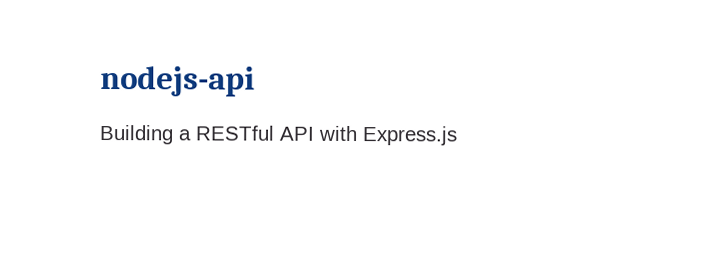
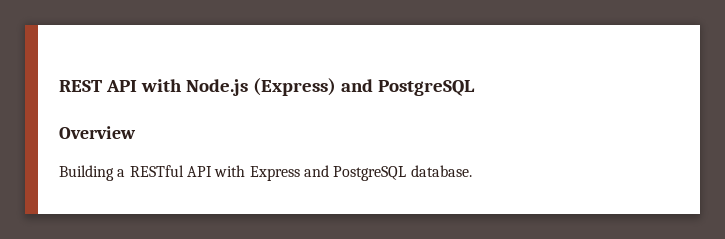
- nodejs-api
+ REST API with Node.js (Express) and PostgreSQL
+ Overview
- Building a RESTful API with Express.js
+ Building a RESTful API with Express and PostgreSQL database.

